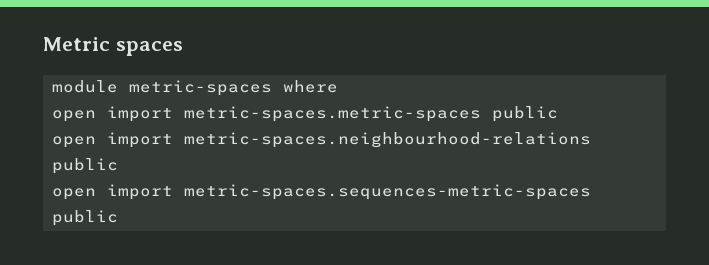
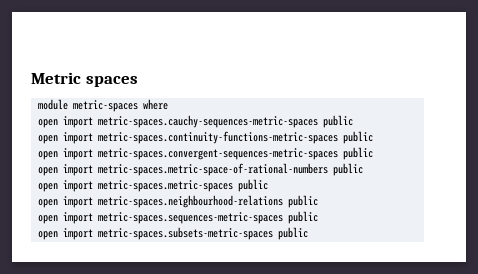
+ open import metric-spaces.cauchy-sequences-metric-spaces public
+ open import metric-spaces.continuity-functions-metric-spaces public
+ open import metric-spaces.convergent-sequences-metric-spaces public
+ open import metric-spaces.metric-space-of-rational-numbers public
+ open import metric-spaces.subsets-metric-spaces public

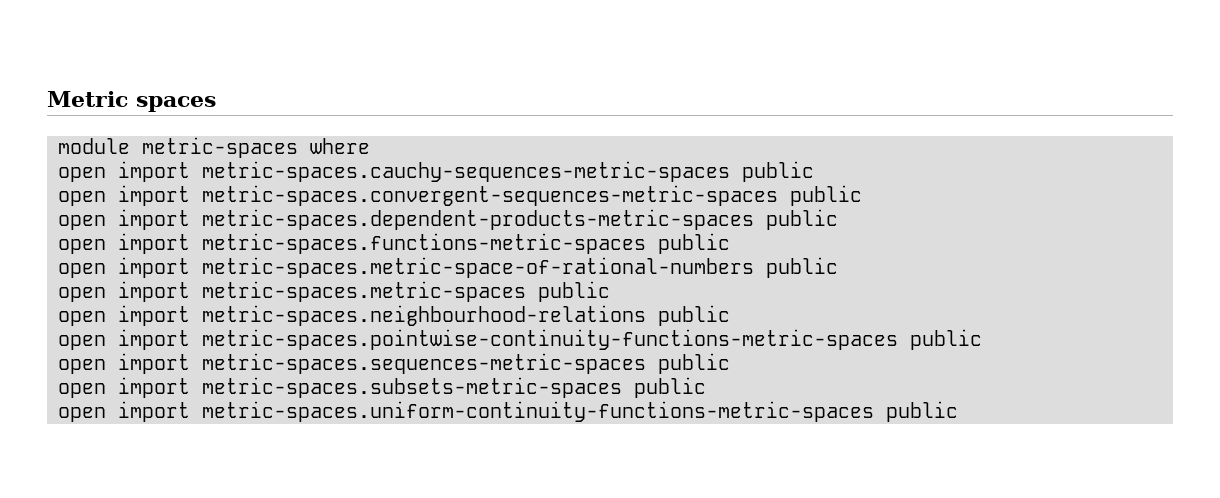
- open import metric-spaces.continuity-functions-metric-spaces public
  open import metric-spaces.convergent-sequences-metric-spaces public
+ open import metric-spaces.dependent-products-metric-spaces public
+ open import metric-spaces.functions-metric-spaces public
+ open import metric-spaces.pointwise-continuity-functions-metric-spaces public
+ open import metric-spaces.uniform-continuity-functions-metric-spaces public

